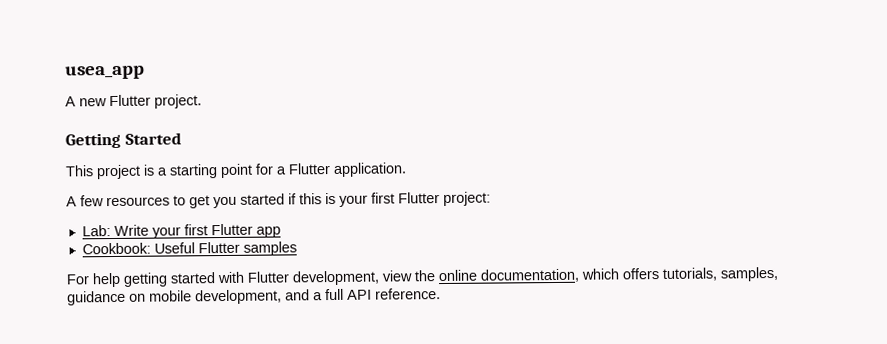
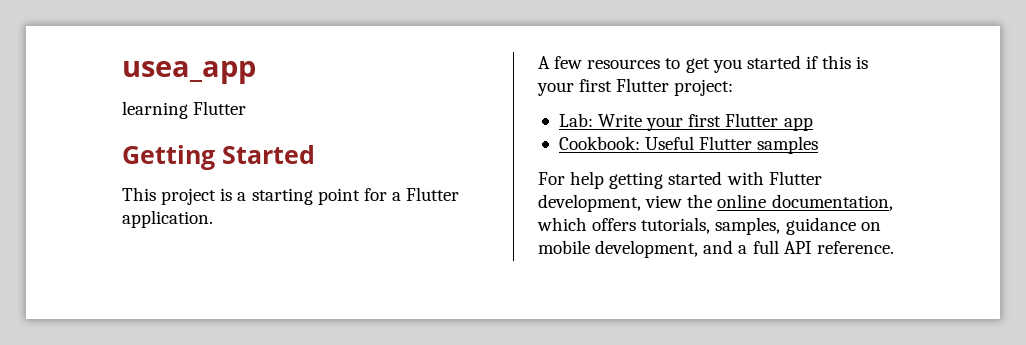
- A new Flutter project.
+ learning Flutter

